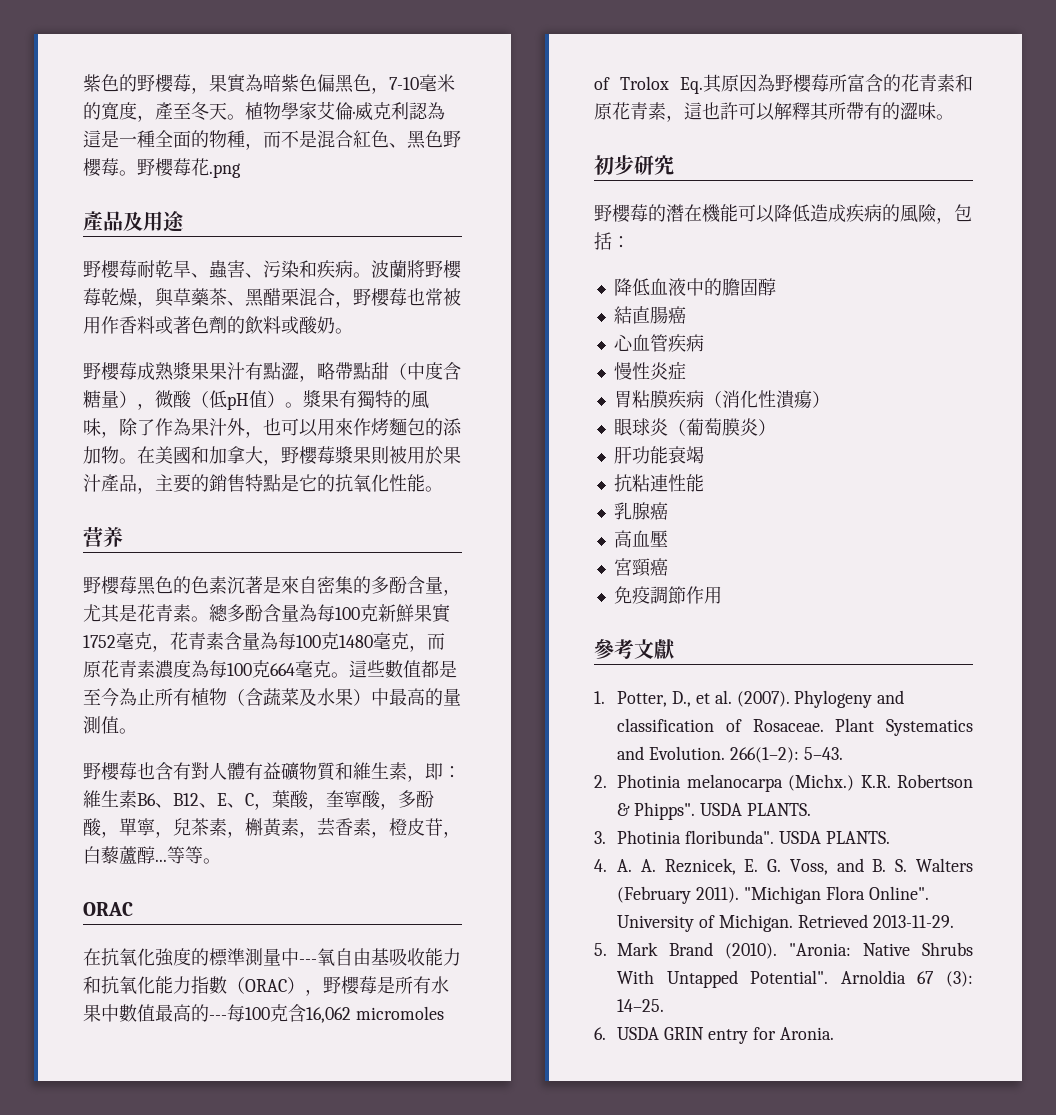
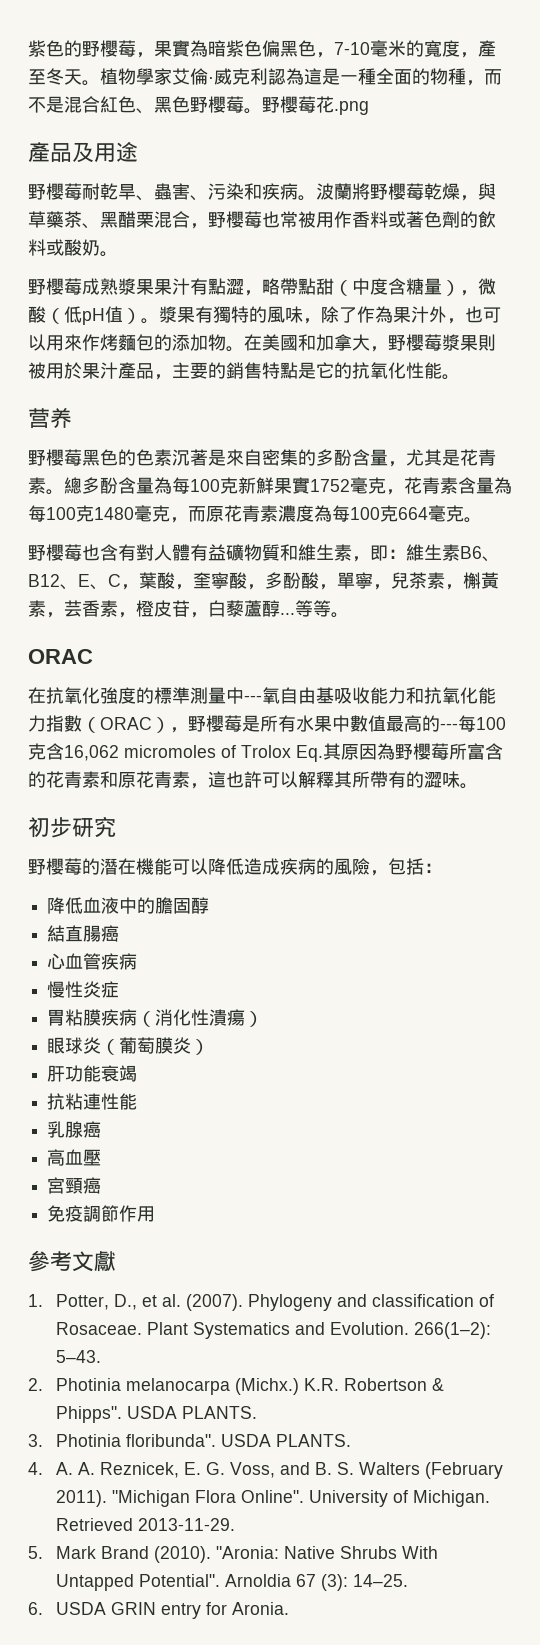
- 這些數值都是至今為止所有植物（含蔬菜及水果）中最高的量測值。

